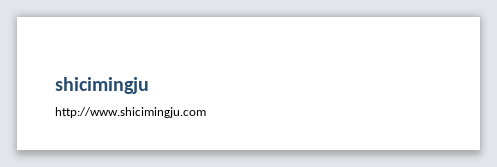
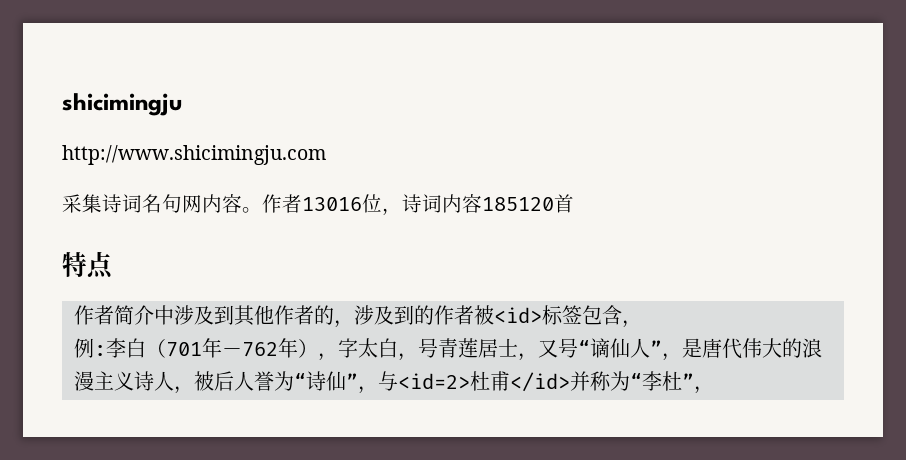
+ 采集诗词名句网内容。作者13016位，诗词内容185120首
+ 特点
+ 作者简介中涉及到其他作者的，涉及到的作者被<id>标签包含，
+ 例:李白（701年－762年），字太白，号青莲居士，又号“谪仙人”，是唐代伟大的浪漫主义诗人，被后人誉为“诗仙”，与<id=2>杜甫</id>并称为“李杜”，

